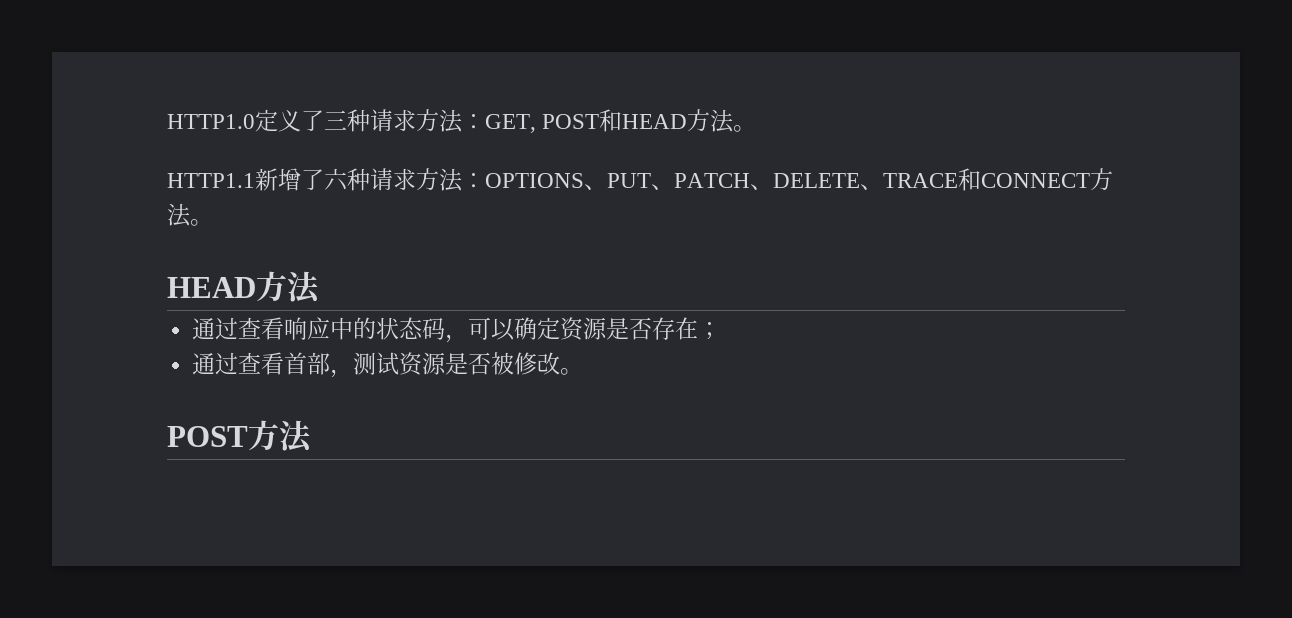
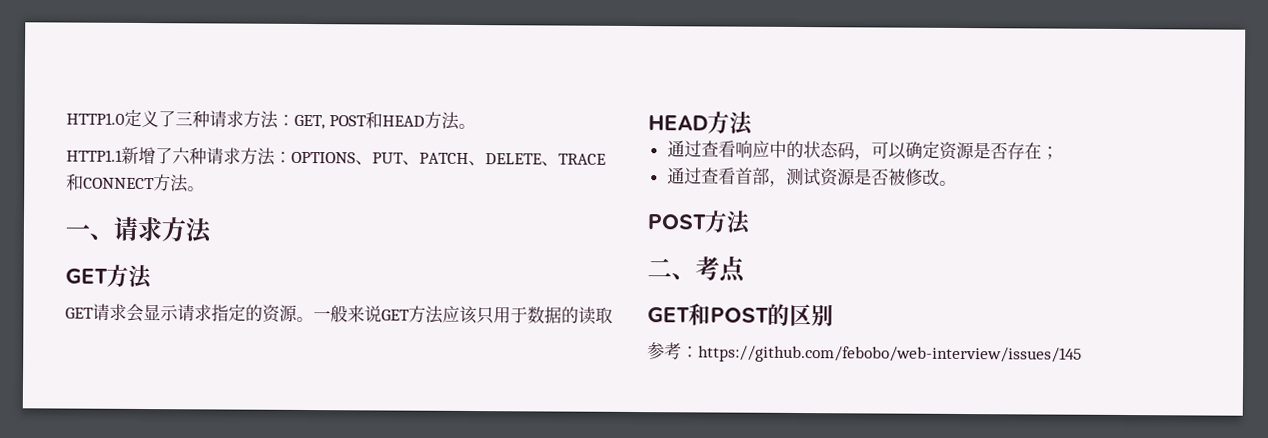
+ 一、请求方法
+ GET方法
+ GET请求会显示请求指定的资源。一般来说GET方法应该只用于数据的读取
+ 二、考点
+ GET和POST的区别
+ 参考：https://github.com/febobo/web-interview/issues/145

